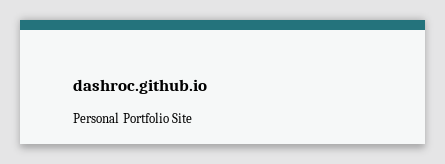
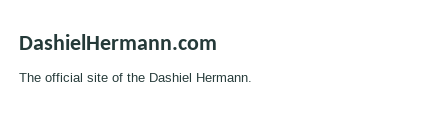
- dashroc.github.io
- Personal Portfolio Site
+ DashielHermann.com
+ The official site of the Dashiel Hermann.

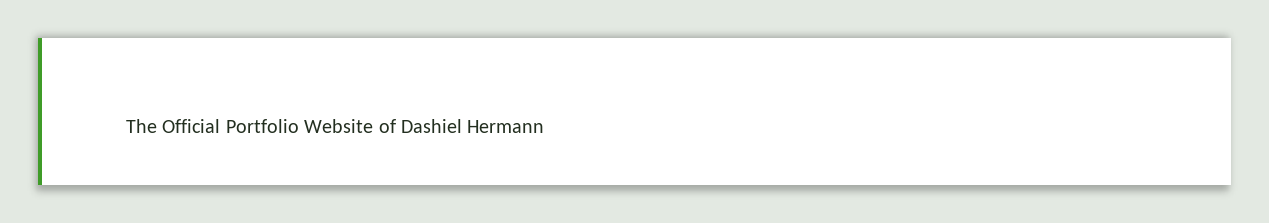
- DashielHermann.com
- The official site of the Dashiel Hermann.
+ The Official Portfolio Website of Dashiel Hermann

